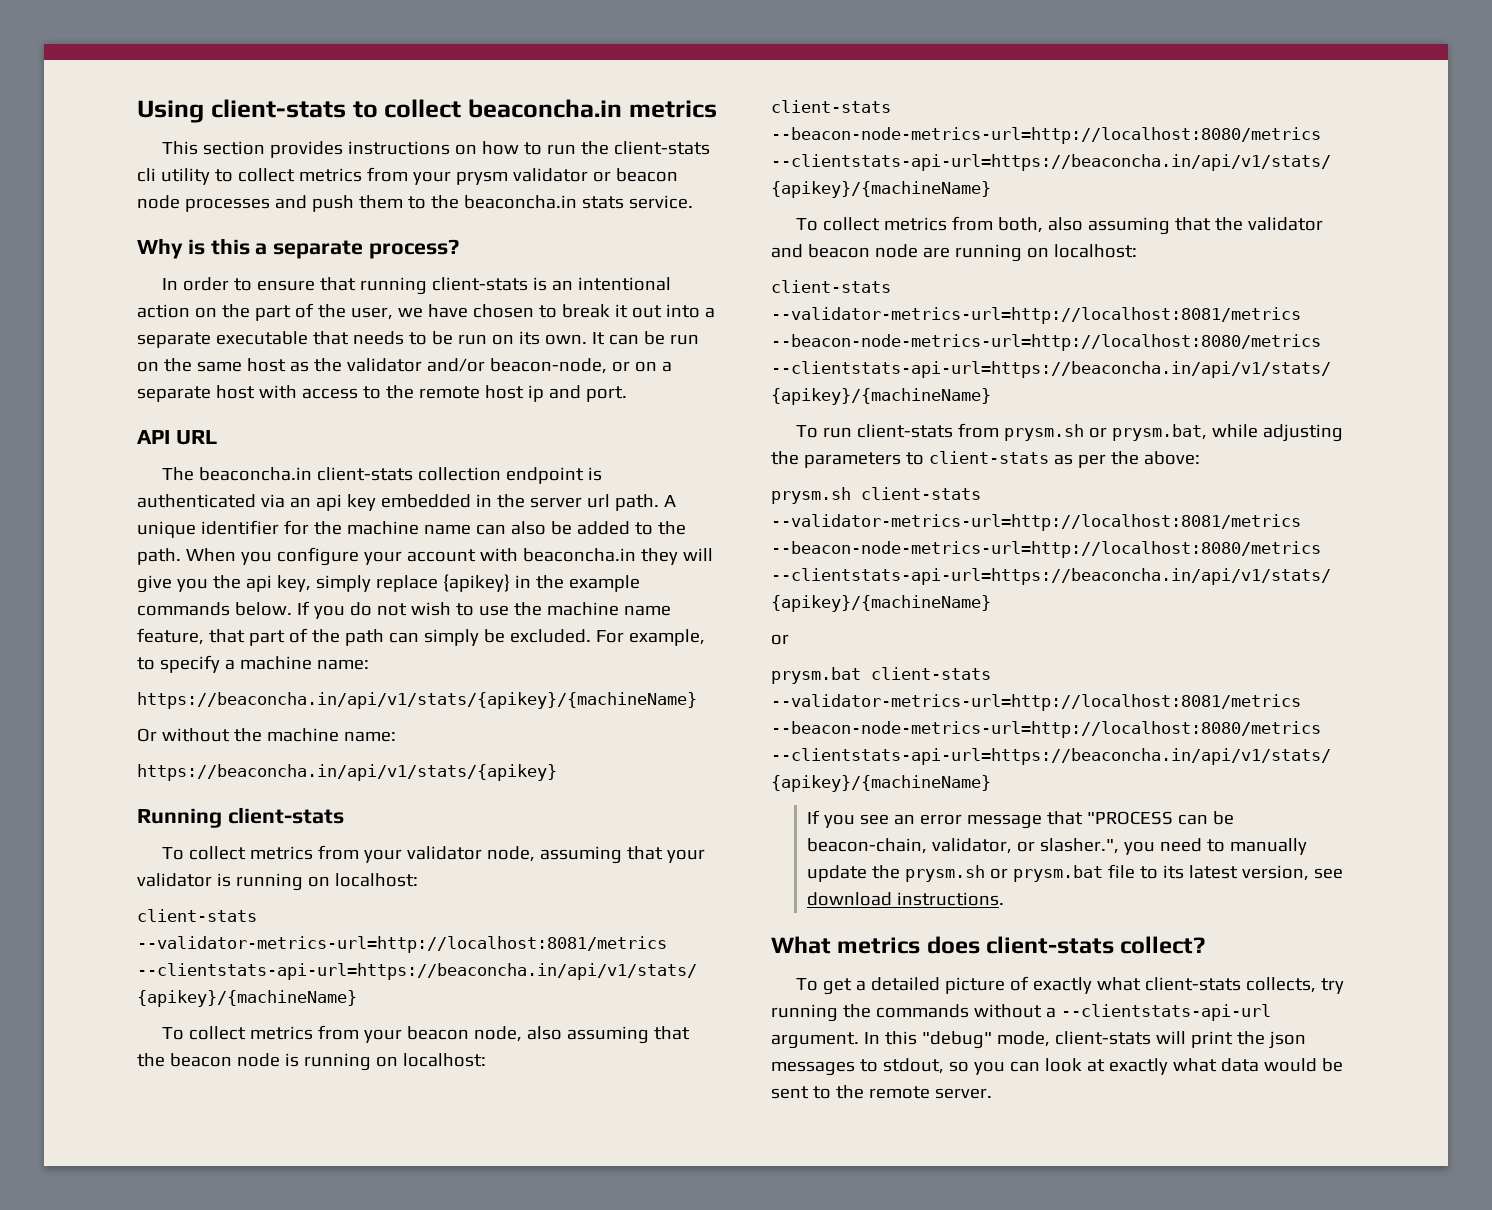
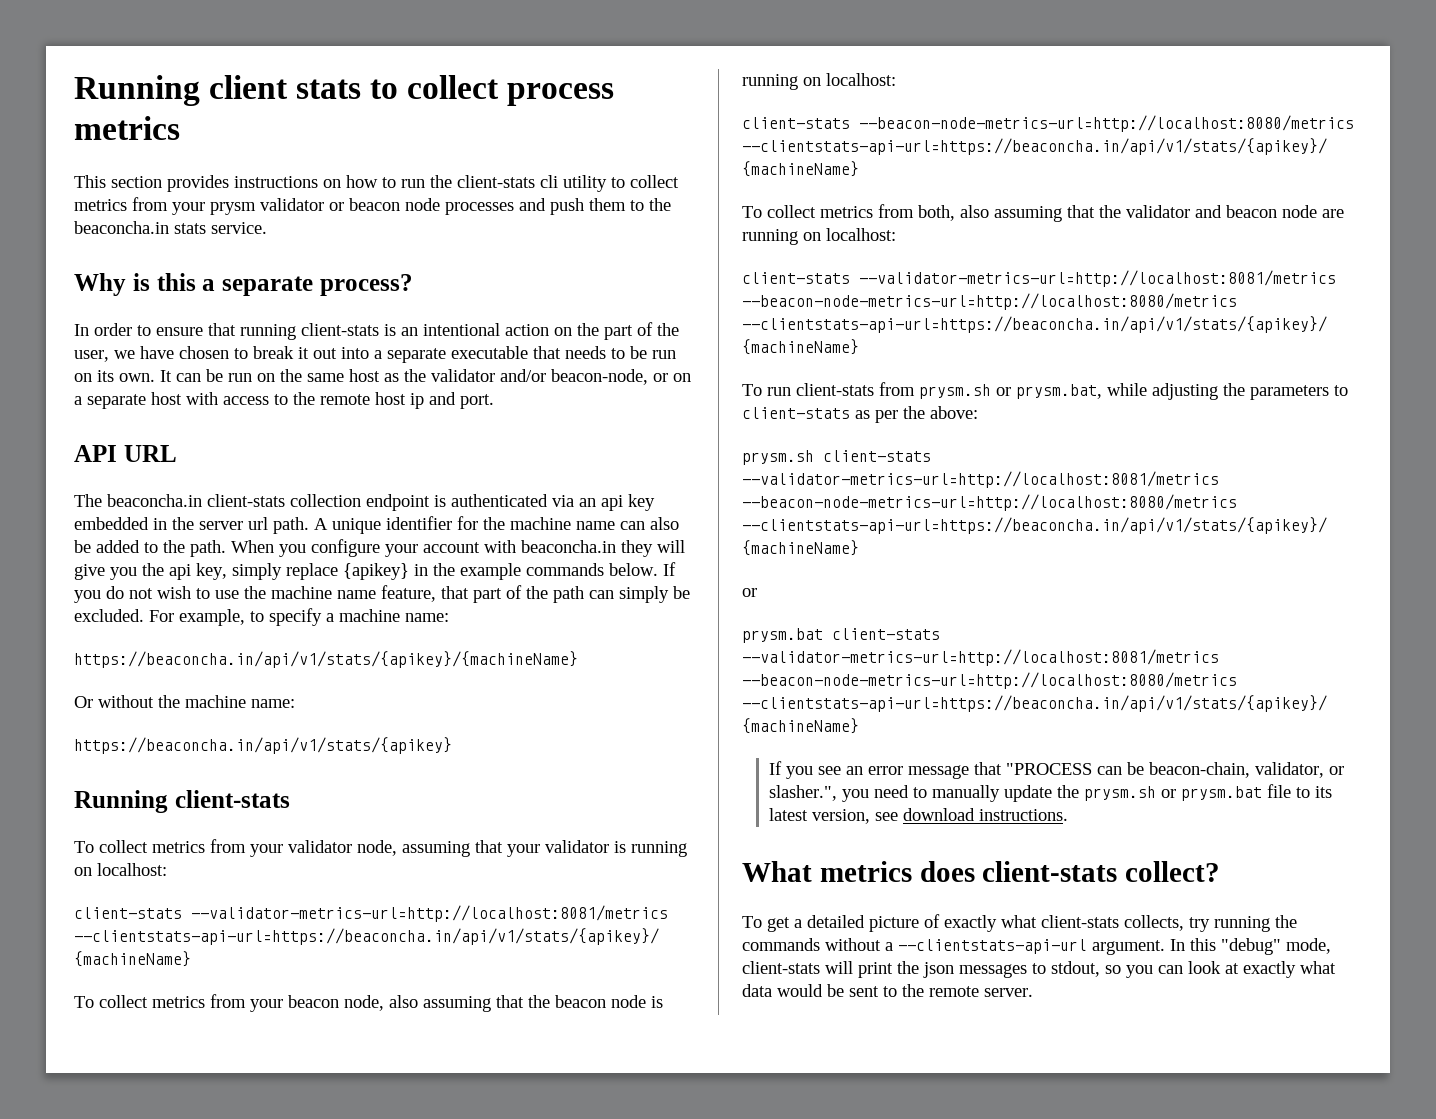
- Using client-stats to collect beaconcha.in metrics
+ Running client stats to collect process metrics

